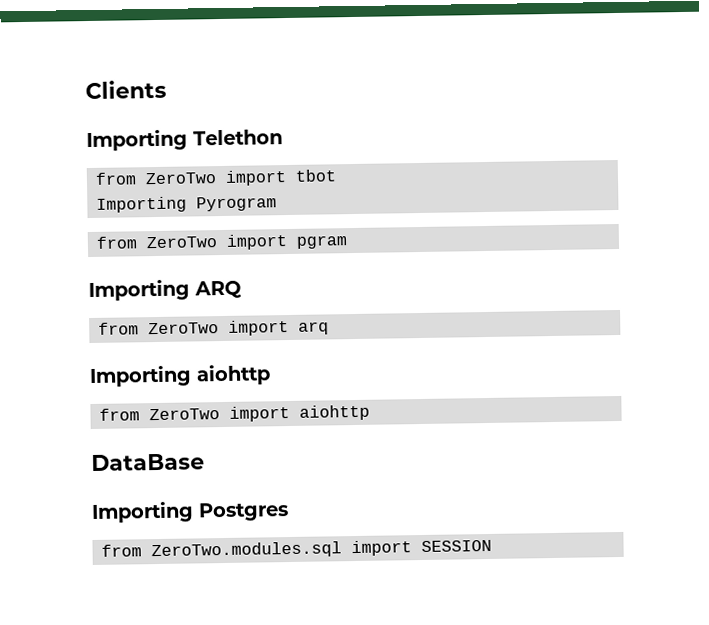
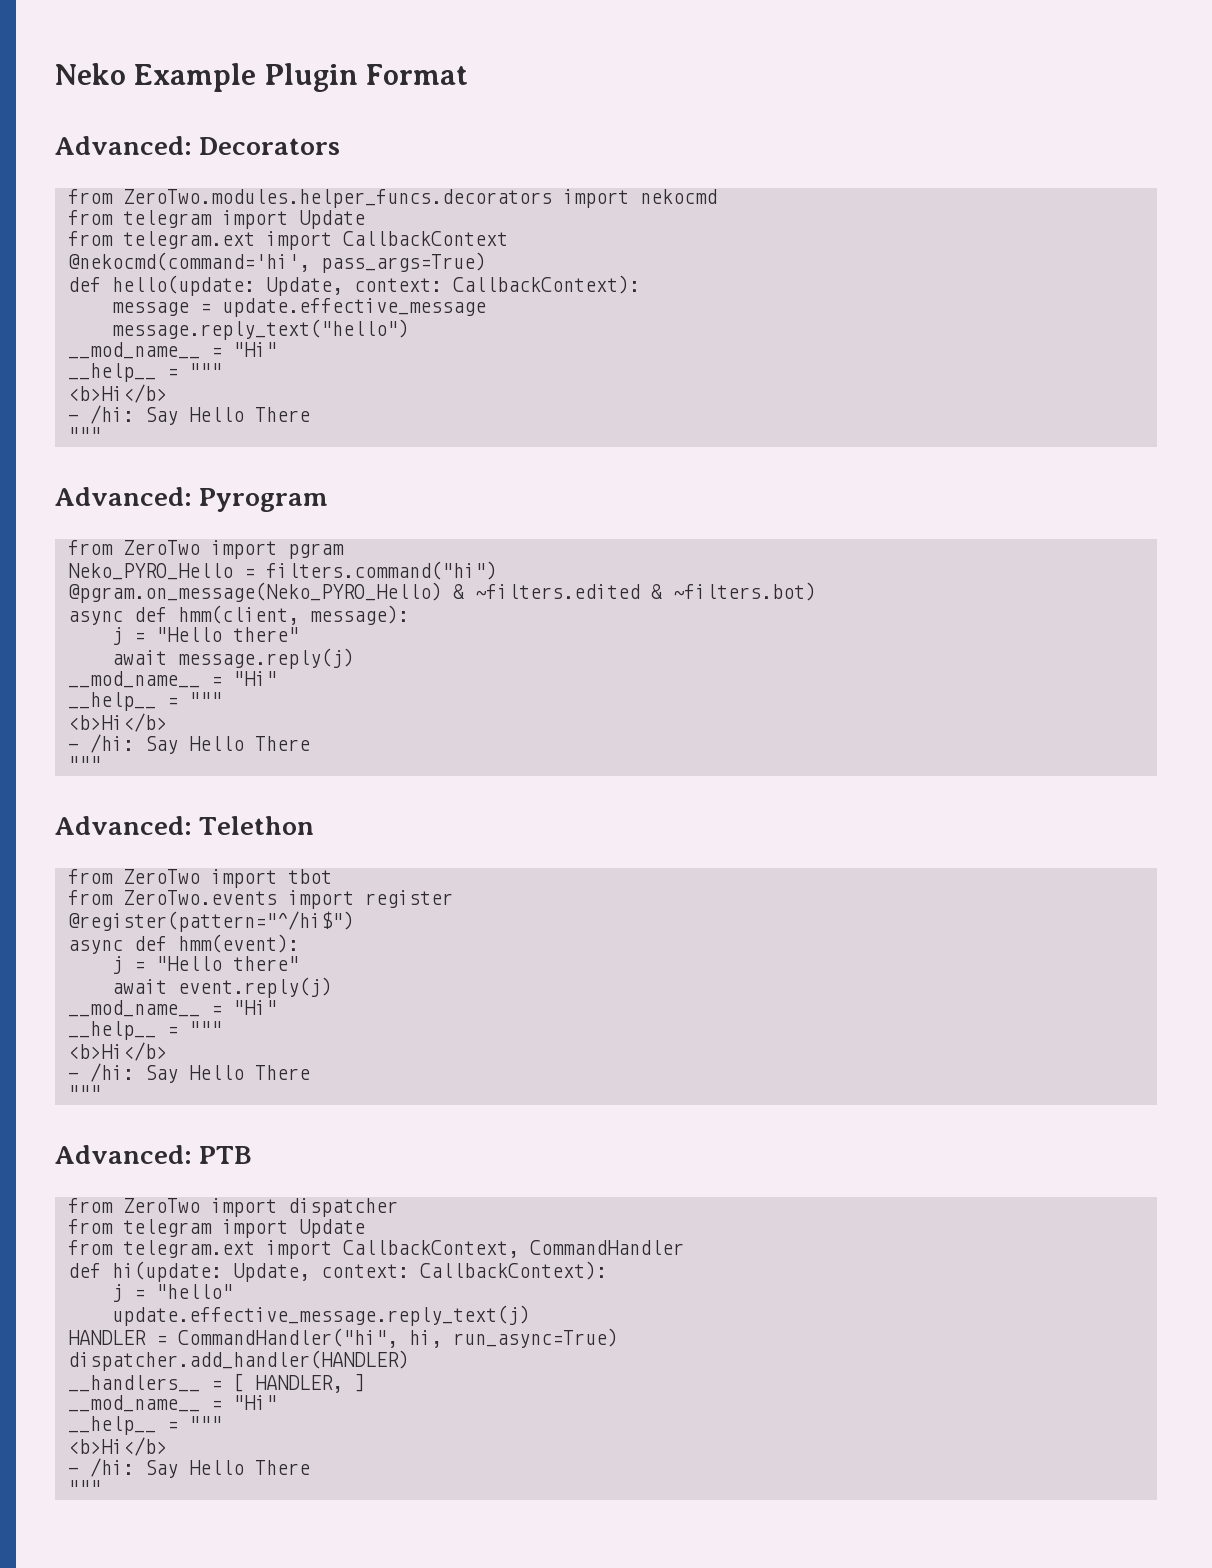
- Clients
- Importing Telethon
+ Neko Example Plugin Format
+ Advanced: Decorators
+ from ZeroTwo.modules.helper_funcs.decorators import nekocmd
+ from telegram import Update
+ from telegram.ext import CallbackContext
+ @nekocmd(command='hi', pass_args=True)
+ def hello(update: Update, context: CallbackContext):
+ message = update.effective_message
+ message.reply_text("hello")
+ __mod_name__ = "Hi"
+ __help__ = """
+ <b>Hi</b>
+ - /hi: Say Hello There
+ """
+ Advanced: Pyrogram
+ from ZeroTwo import pgram
+ Neko_PYRO_Hello = filters.command("hi")
+ @pgram.on_message(Neko_PYRO_Hello) & ~filters.edited & ~filters.bot)
+ async def hmm(client, message):
+ j = "Hello there"
+ await message.reply(j)
+ __mod_name__ = "Hi"
+ __help__ = """
+ <b>Hi</b>
+ - /hi: Say Hello There
+ """
+ Advanced: Telethon
- Importing Pyrogram
- from ZeroTwo import pgram
- Importing ARQ
- from ZeroTwo import arq
- Importing aiohttp
- from ZeroTwo import aiohttp
- DataBase
- Importing Postgres
- from ZeroTwo.modules.sql import SESSION
+ from ZeroTwo.events import register
+ @register(pattern="^/hi$")
+ async def hmm(event):
+ j = "Hello there"
+ await event.reply(j)
+ __mod_name__ = "Hi"
+ __help__ = """
+ <b>Hi</b>
+ - /hi: Say Hello There
+ """
+ Advanced: PTB
+ from ZeroTwo import dispatcher
+ from telegram import Update
+ from telegram.ext import CallbackContext, CommandHandler
+ def hi(update: Update, context: CallbackContext):
+ j = "hello"
+ update.effective_message.reply_text(j)
+ HANDLER = CommandHandler("hi", hi, run_async=True)
+ dispatcher.add_handler(HANDLER)
+ __handlers__ = [ HANDLER, ]
+ __mod_name__ = "Hi"
+ __help__ = """
+ <b>Hi</b>
+ - /hi: Say Hello There
+ """

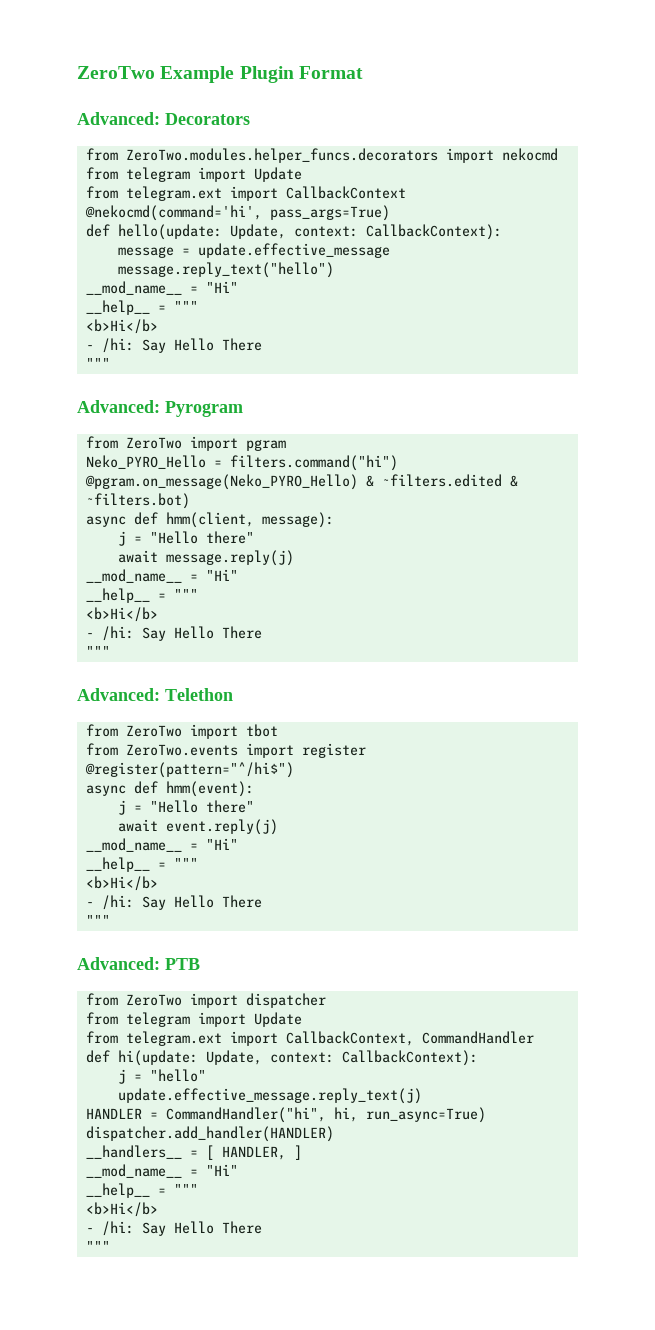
- Neko Example Plugin Format
+ ZeroTwo Example Plugin Format

